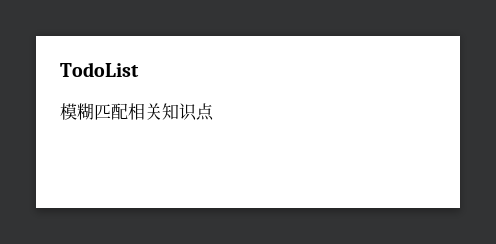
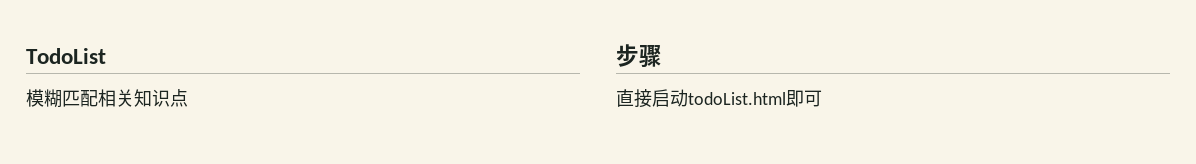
+ 步骤
+ 直接启动todoList.html即可

